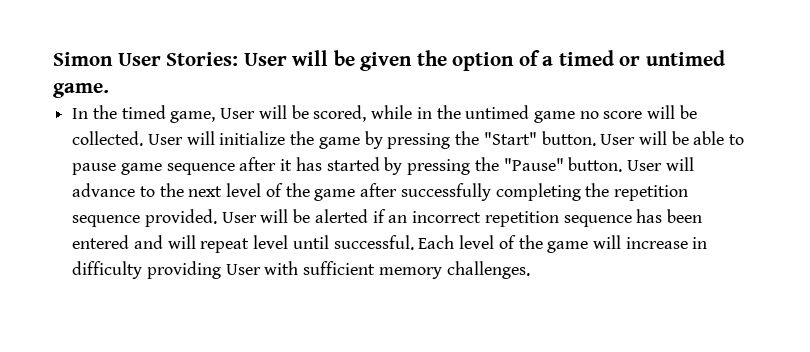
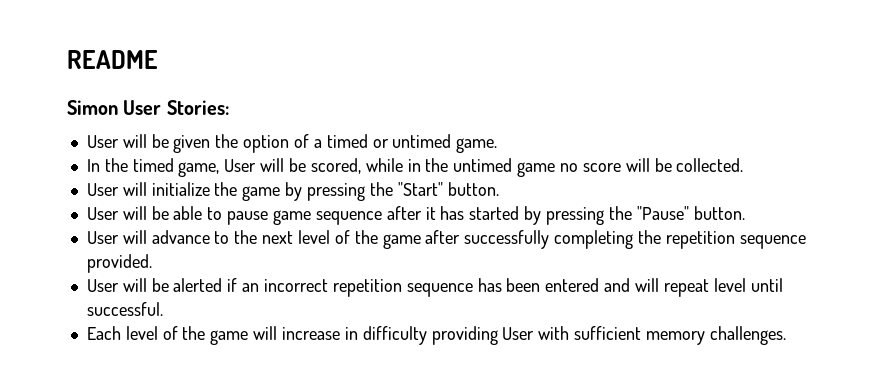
+ README
- Simon User Stories: User will be given the option of a timed or untimed game.
+ Simon User Stories:
+ User will be given the option of a timed or untimed game.
- In the timed game, User will be scored, while in the untimed game no score will be collected. User will initialize the game by pressing the "Start" button. User will be able to pause game sequence after it has started by pressing the "Pause" button. User will advance to the next level of the game after successfully completing the repetition sequence provided. User will be alerted if an incorrect repetition sequence has been entered and will repeat level until successful. Each level of the game will increase in difficulty providing User with sufficient memory challenges.
+ In the timed game, User will be scored, while in the untimed game no score will be collected.
+ User will initialize the game by pressing the "Start" button.
+ User will be able to pause game sequence after it has started by pressing the "Pause" button.
+ User will advance to the next level of the game after successfully completing the repetition sequence provided.
+ User will be alerted if an incorrect repetition sequence has been entered and will repeat level until successful.
+ Each level of the game will increase in difficulty providing User with sufficient memory challenges.

